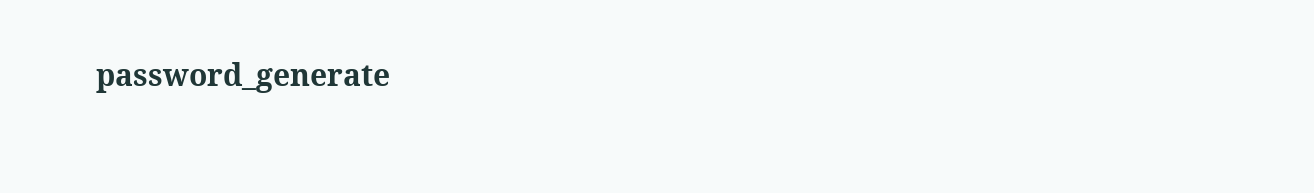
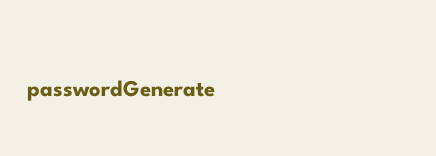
- password_generate
+ passwordGenerate

